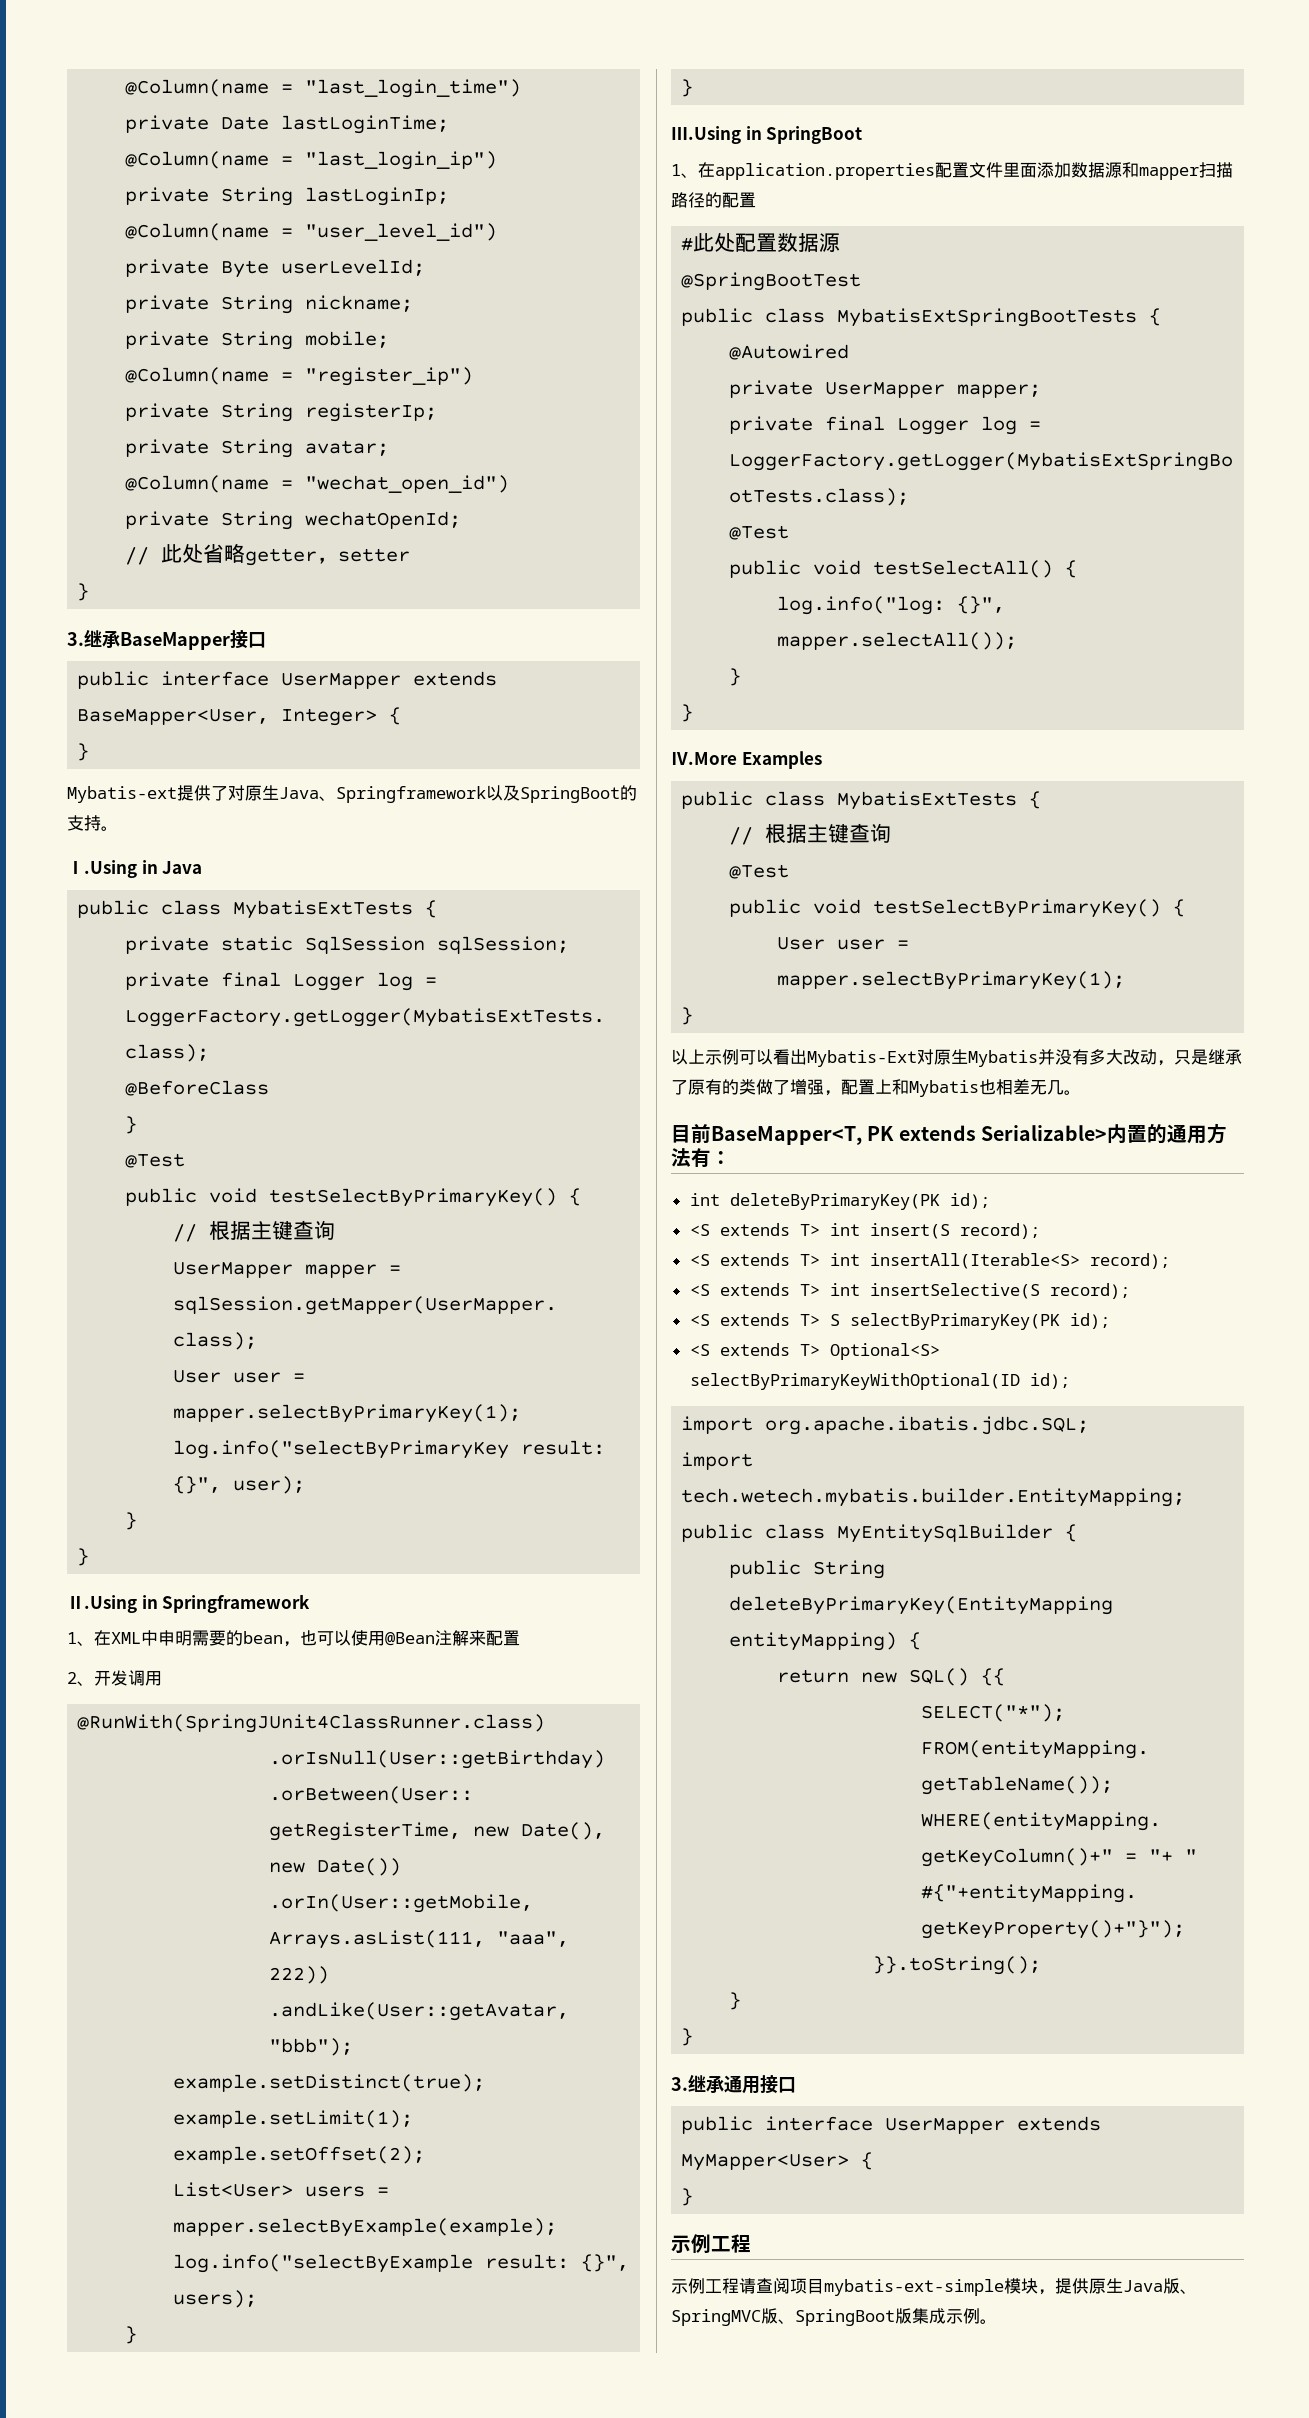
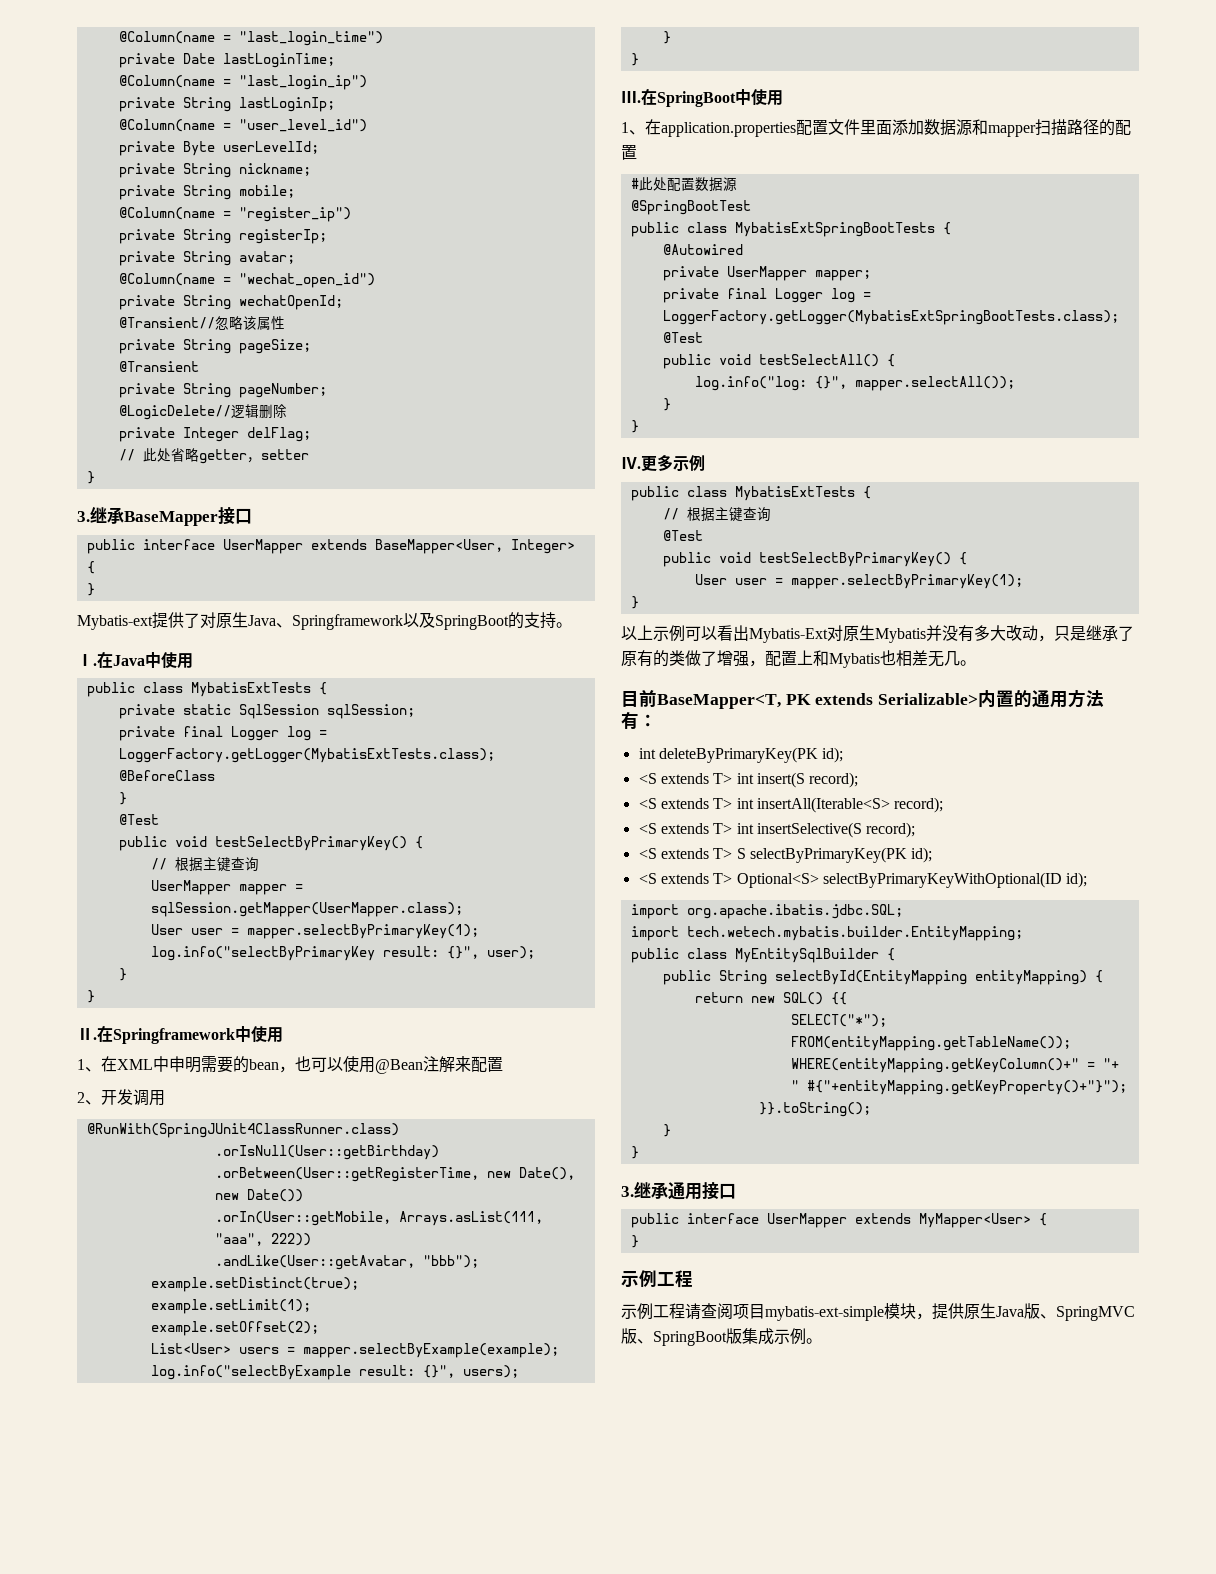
+ @Transient//忽略该属性
+ private String pageSize;
+ @Transient
+ private String pageNumber;
+ @LogicDelete//逻辑删除
+ private Integer delFlag;
- Ⅰ.Using in Java
+ Ⅰ.在Java中使用
- Ⅱ.Using in Springframework
+ Ⅱ.在Springframework中使用
- Ⅲ.Using in SpringBoot
+ Ⅲ.在SpringBoot中使用
- Ⅳ.More Examples
+ Ⅳ.更多示例
- public String deleteByPrimaryKey(EntityMapping entityMapping) {
+ public String selectById(EntityMapping entityMapping) {

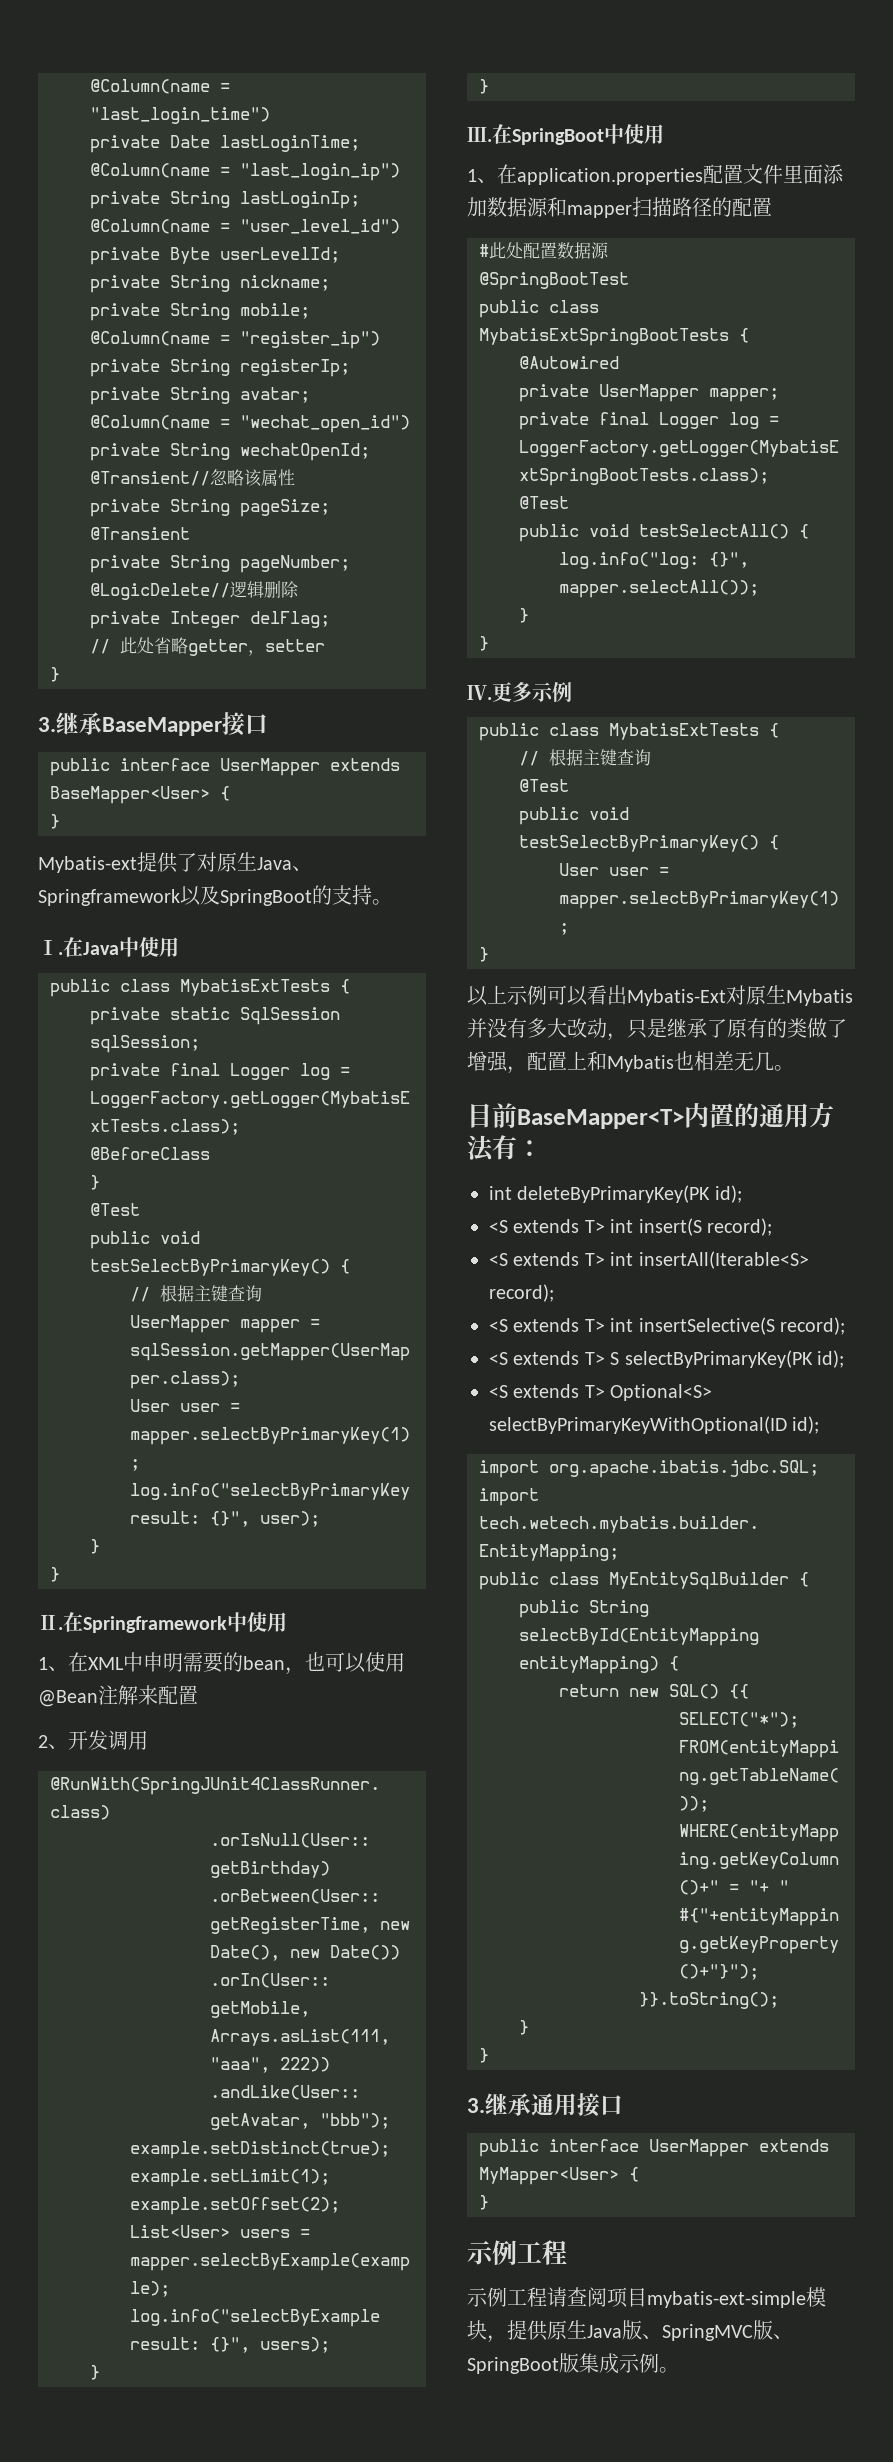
- public interface UserMapper extends BaseMapper<User, Integer> {
+ public interface UserMapper extends BaseMapper<User> {
- 目前BaseMapper<T, PK extends Serializable>内置的通用方法有：
+ 目前BaseMapper<T>内置的通用方法有：

